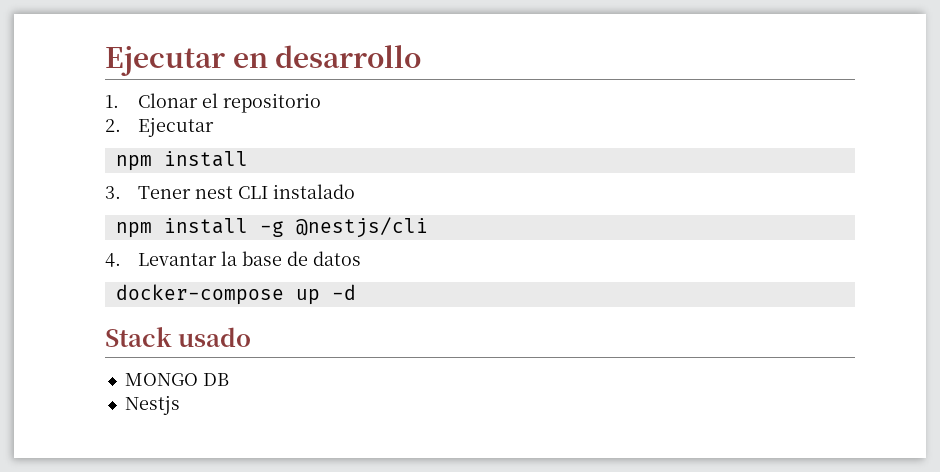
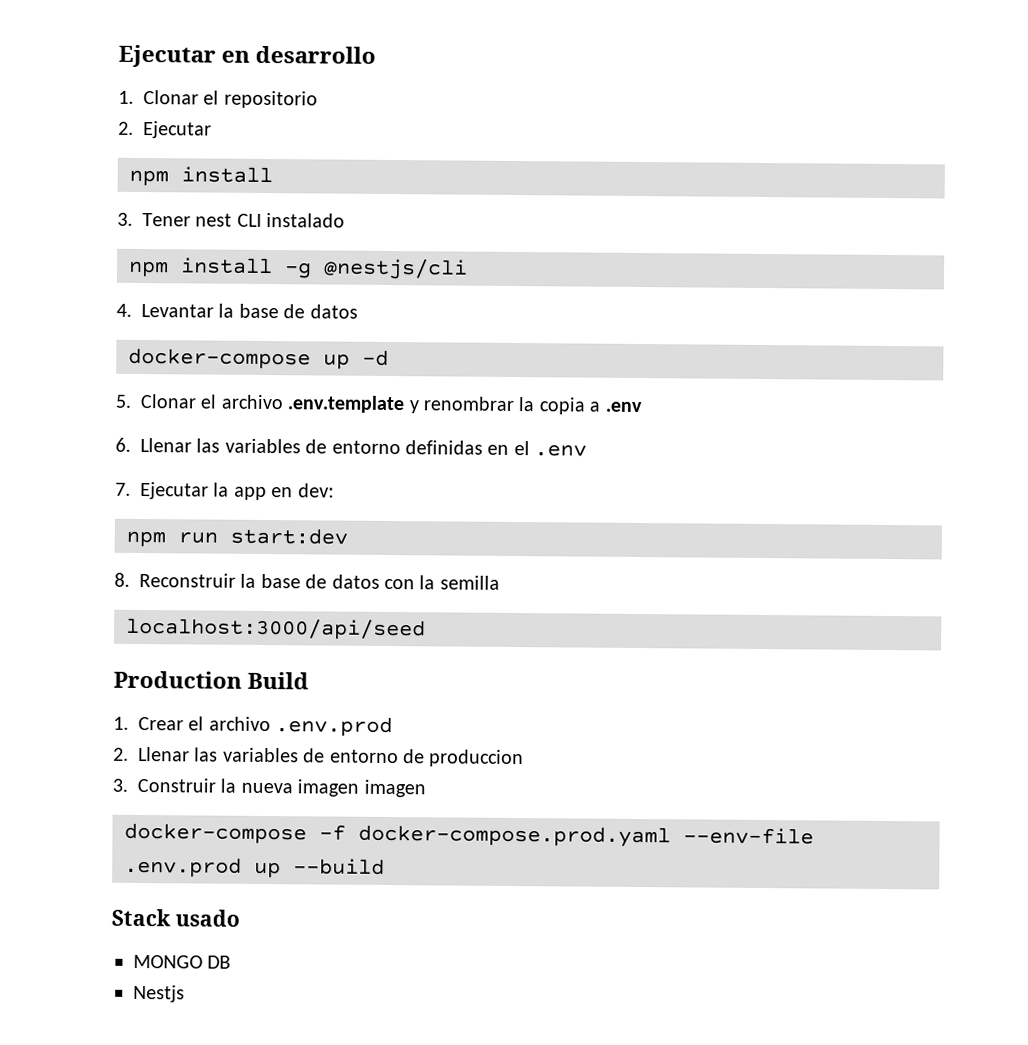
+ 5. Clonar el archivo .env.template y renombrar la copia a .env
+ 6. Llenar las variables de entorno definidas en el .env
+ 7. Ejecutar la app en dev:
+ npm run start:dev
+ 8. Reconstruir la base de datos con la semilla
+ localhost:3000/api/seed
+ Production Build
+ 1. Crear el archivo .env.prod
+ 2. Llenar las variables de entorno de produccion
+ 3. Construir la nueva imagen imagen
+ docker-compose -f docker-compose.prod.yaml --env-file .env.prod up --build

